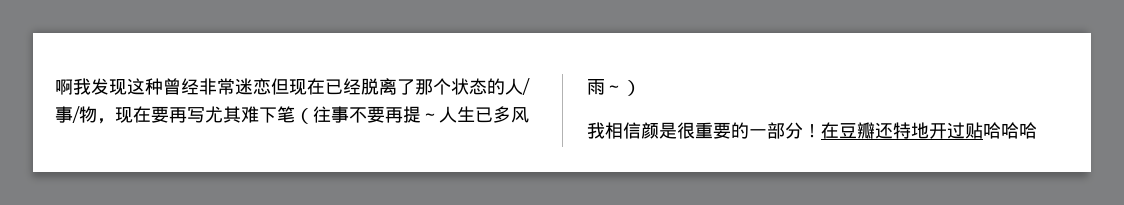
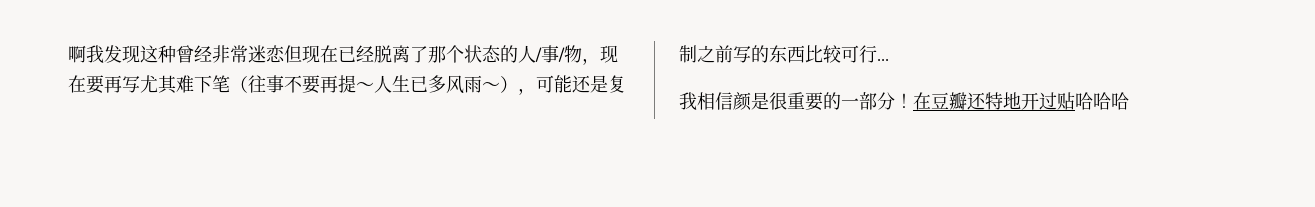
- 啊我发现这种曾经非常迷恋但现在已经脱离了那个状态的人/事/物，现在要再写尤其难下笔（往事不要再提～人生已多风雨～）
+ 啊我发现这种曾经非常迷恋但现在已经脱离了那个状态的人/事/物，现在要再写尤其难下笔（往事不要再提～人生已多风雨～），可能还是复制之前写的东西比较可行...

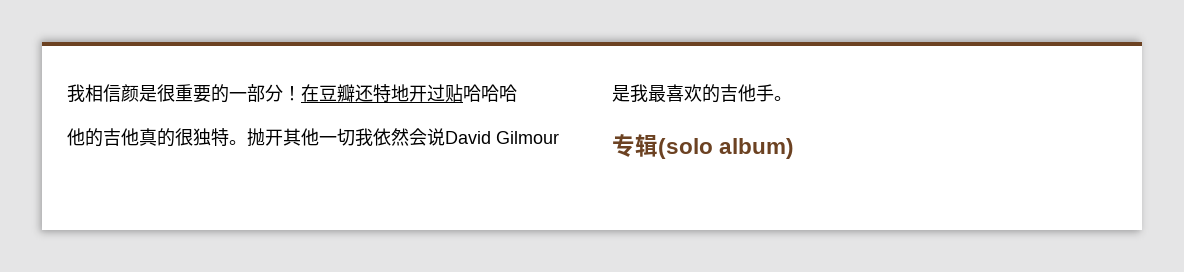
- 啊我发现这种曾经非常迷恋但现在已经脱离了那个状态的人/事/物，现在要再写尤其难下笔（往事不要再提～人生已多风雨～），可能还是复制之前写的东西比较可行...
+ 他的吉他真的很独特。抛开其他一切我依然会说David Gilmour是我最喜欢的吉他手。
+ 专辑(solo album)

